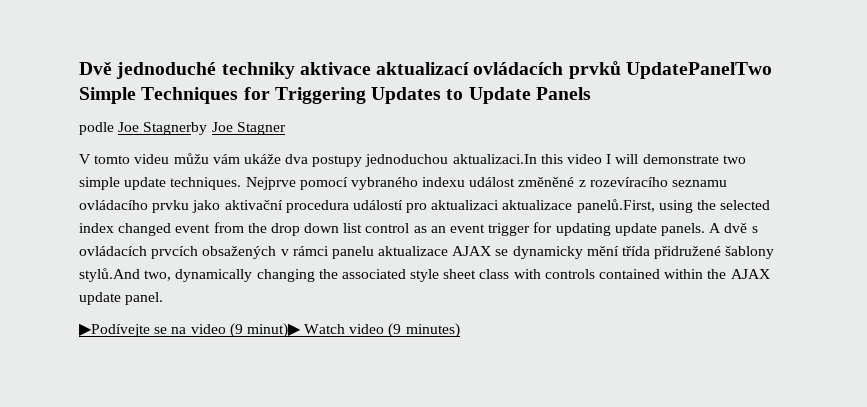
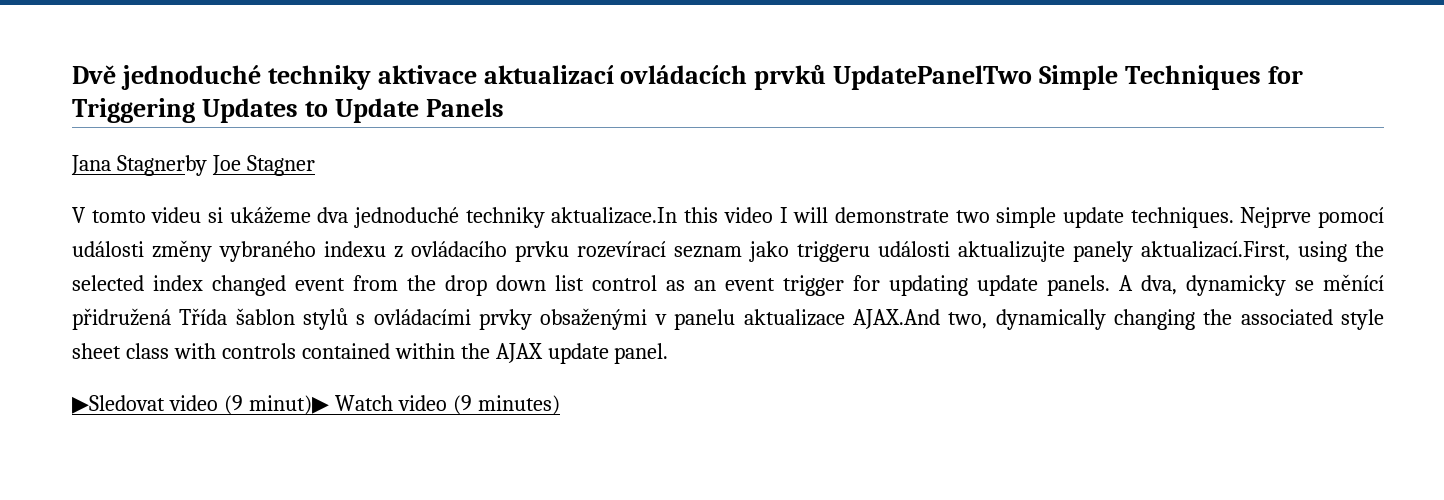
- podle Joe Stagnerby Joe Stagner
+ Jana Stagnerby Joe Stagner
- V tomto videu můžu vám ukáže dva postupy jednoduchou aktualizaci.In this video I will demonstrate two simple update techniques.
+ V tomto videu si ukážeme dva jednoduché techniky aktualizace.In this video I will demonstrate two simple update techniques.
- Nejprve pomocí vybraného indexu událost změněné z rozevíracího seznamu ovládacího prvku jako aktivační procedura událostí pro aktualizaci aktualizace panelů.First, using the selected index changed event from the drop down list control as an event trigger for updating update panels.
+ Nejprve pomocí události změny vybraného indexu z ovládacího prvku rozevírací seznam jako triggeru události aktualizujte panely aktualizací.First, using the selected index changed event from the drop down list control as an event trigger for updating update panels.
- A dvě s ovládacích prvcích obsažených v rámci panelu aktualizace AJAX se dynamicky mění třída přidružené šablony stylů.And two, dynamically changing the associated style sheet class with controls contained within the AJAX update panel.
+ A dva, dynamicky se měnící přidružená Třída šablon stylů s ovládacími prvky obsaženými v panelu aktualizace AJAX.And two, dynamically changing the associated style sheet class with controls contained within the AJAX update panel.
- ▶Podívejte se na video (9 minut)▶ Watch video (9 minutes)
+ ▶Sledovat video (9 minut)▶ Watch video (9 minutes)

